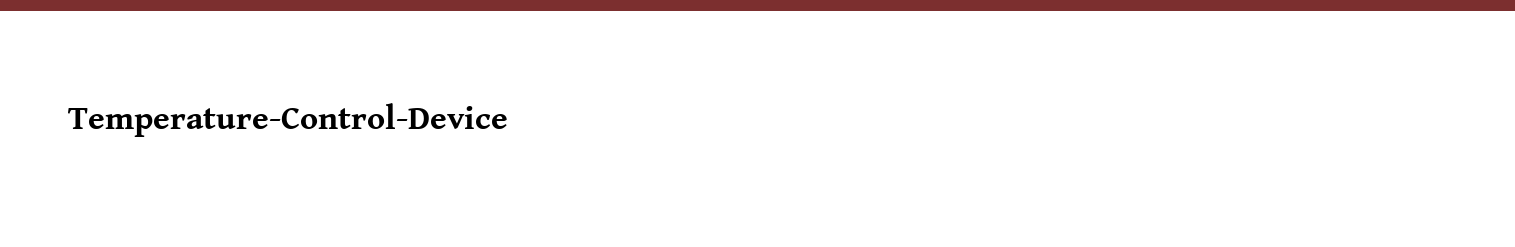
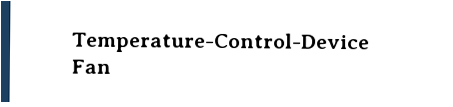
- Temperature-Control-Device
+ Temperature-Control-Device Fan

